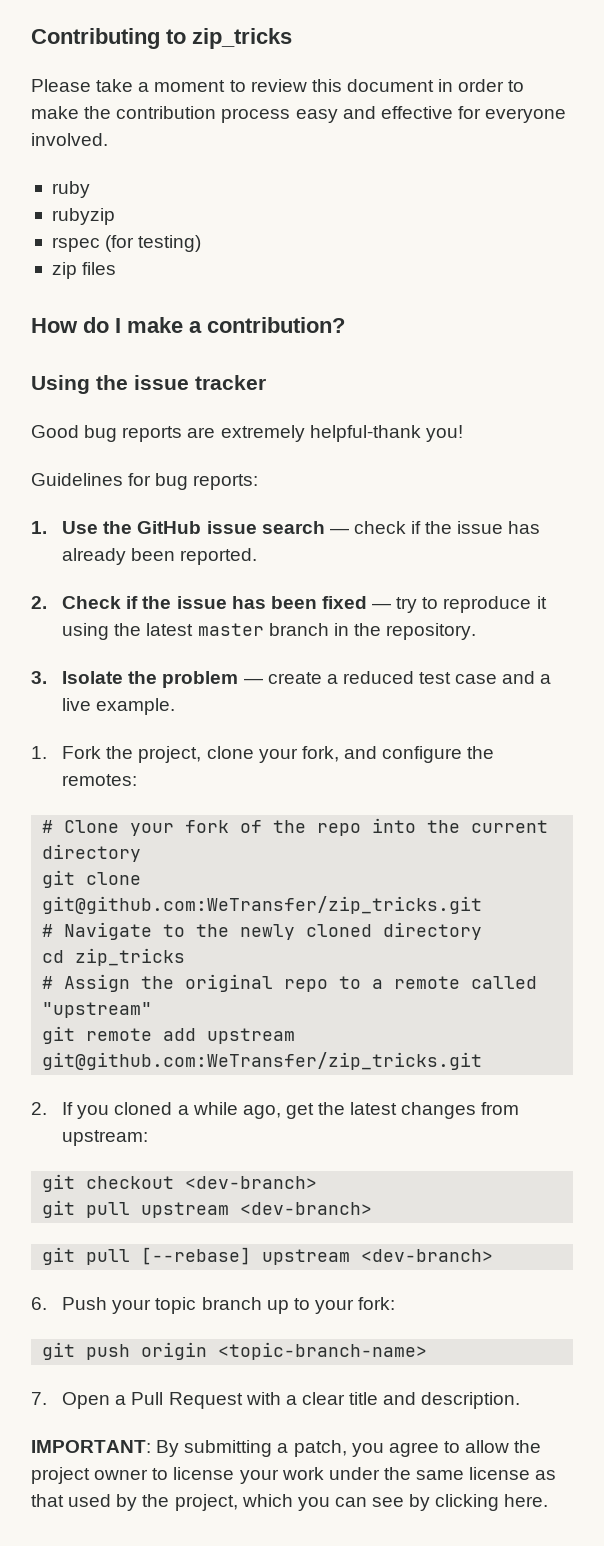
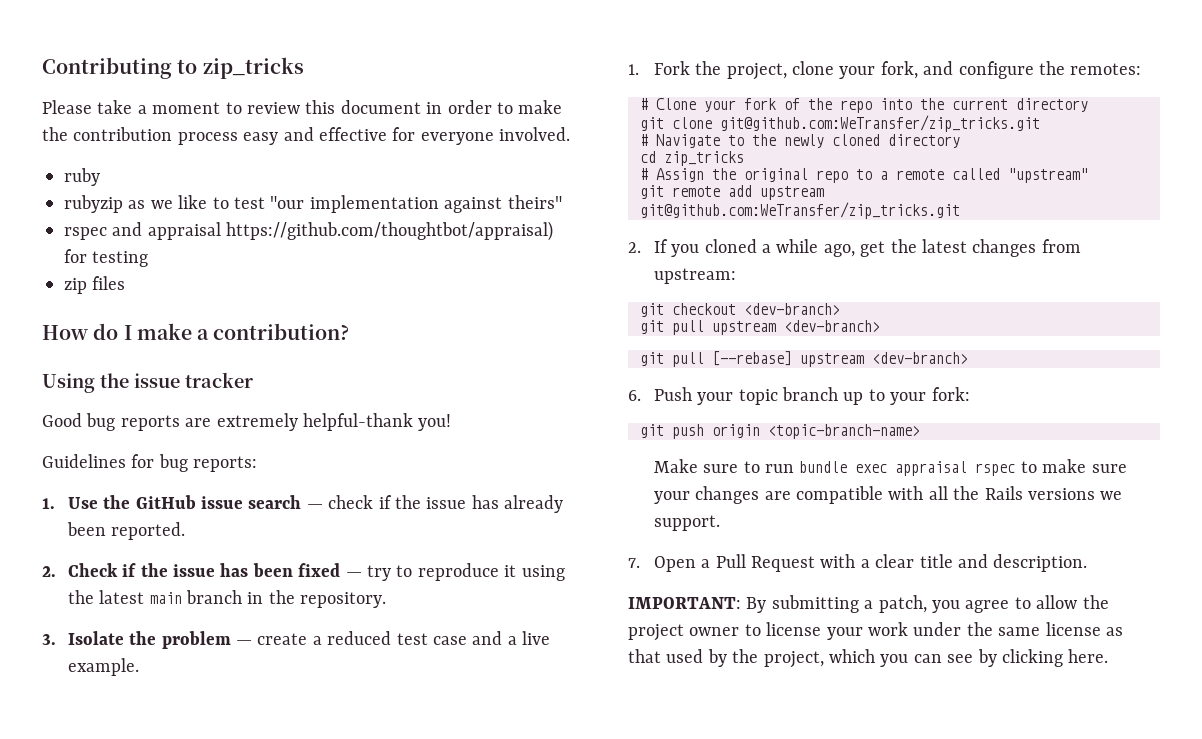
- rubyzip
- rspec (for testing)
+ rubyzip as we like to test "our implementation against theirs"
+ rspec and appraisal https://github.com/thoughtbot/appraisal) for testing
- 2. Check if the issue has been fixed — try to reproduce it using the latest master branch in the repository.
+ 2. Check if the issue has been fixed — try to reproduce it using the latest main branch in the repository.
+ Make sure to run bundle exec appraisal rspec to make sure your changes are compatible with all the Rails versions we support.

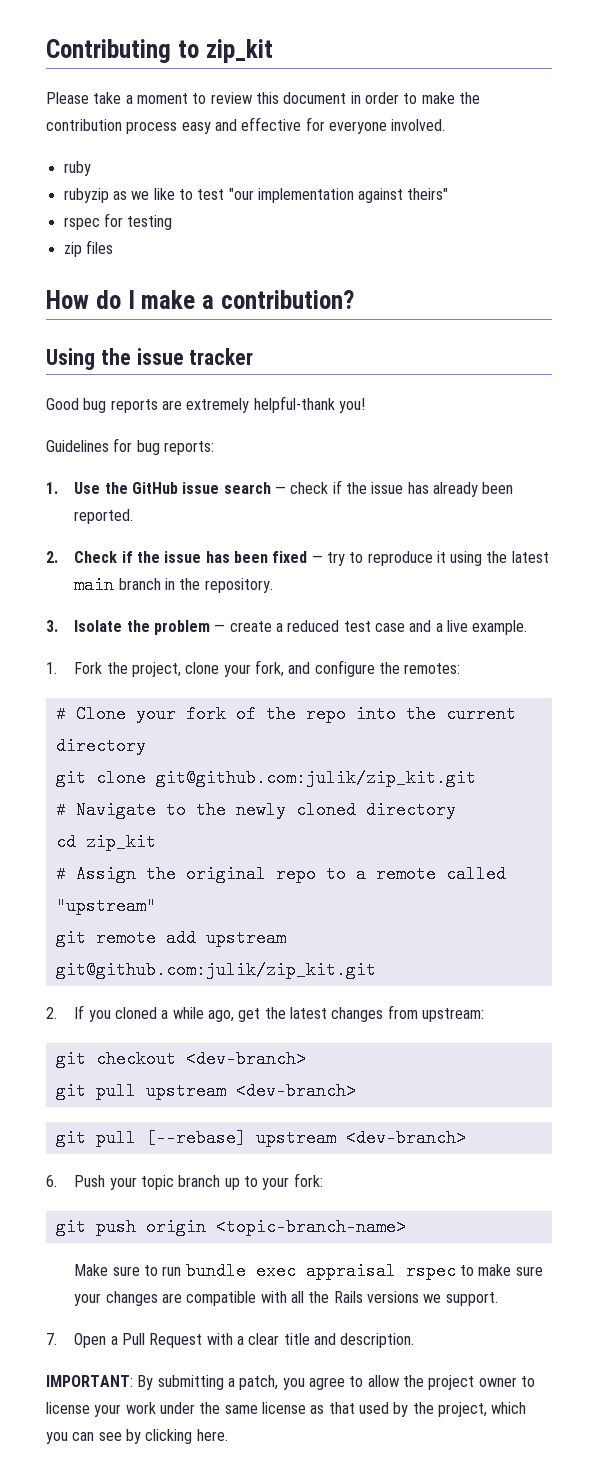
- Contributing to zip_tricks
+ Contributing to zip_kit
- rspec and appraisal https://github.com/thoughtbot/appraisal) for testing
+ rspec for testing
- git clone git@github.com:WeTransfer/zip_tricks.git
+ git clone git@github.com:julik/zip_kit.git
- cd zip_tricks
+ cd zip_kit
- git remote add upstream git@github.com:WeTransfer/zip_tricks.git
+ git remote add upstream git@github.com:julik/zip_kit.git

